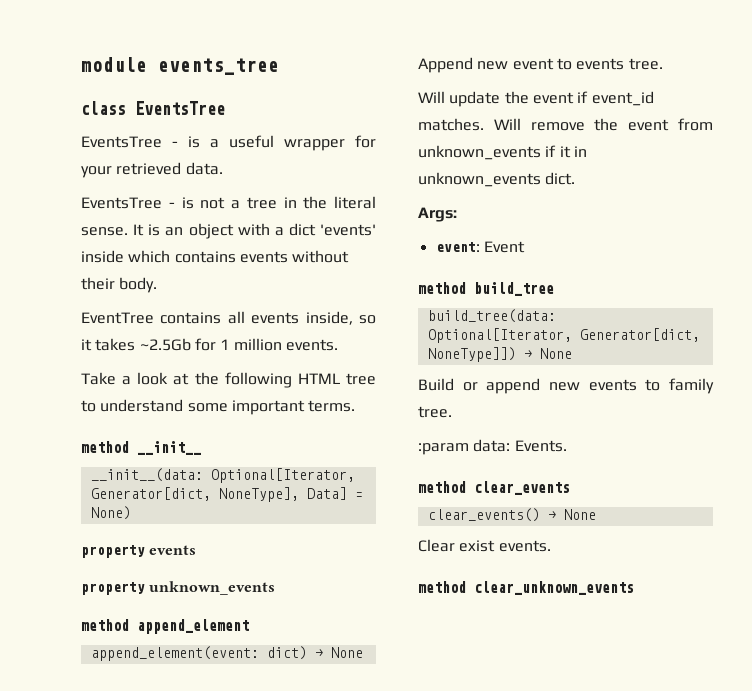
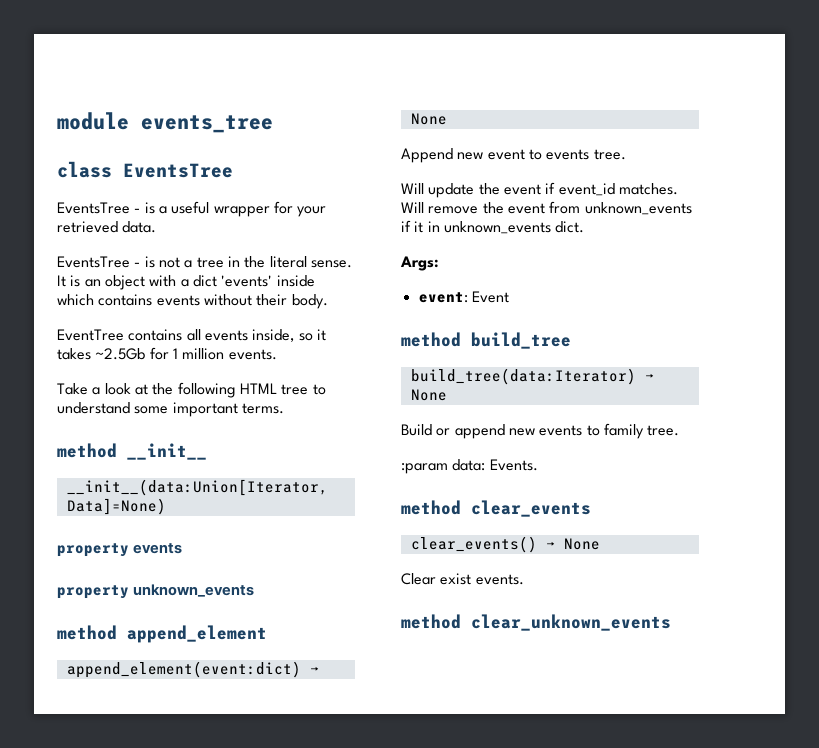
- __init__(data: Optional[Iterator, Generator[dict, NoneType], Data] = None)
+ __init__(data:Union[Iterator, Data]=None)
- append_element(event: dict) → None
+ append_element(event:dict) → None
- build_tree(data: Optional[Iterator, Generator[dict, NoneType]]) → None
+ build_tree(data:Iterator) → None

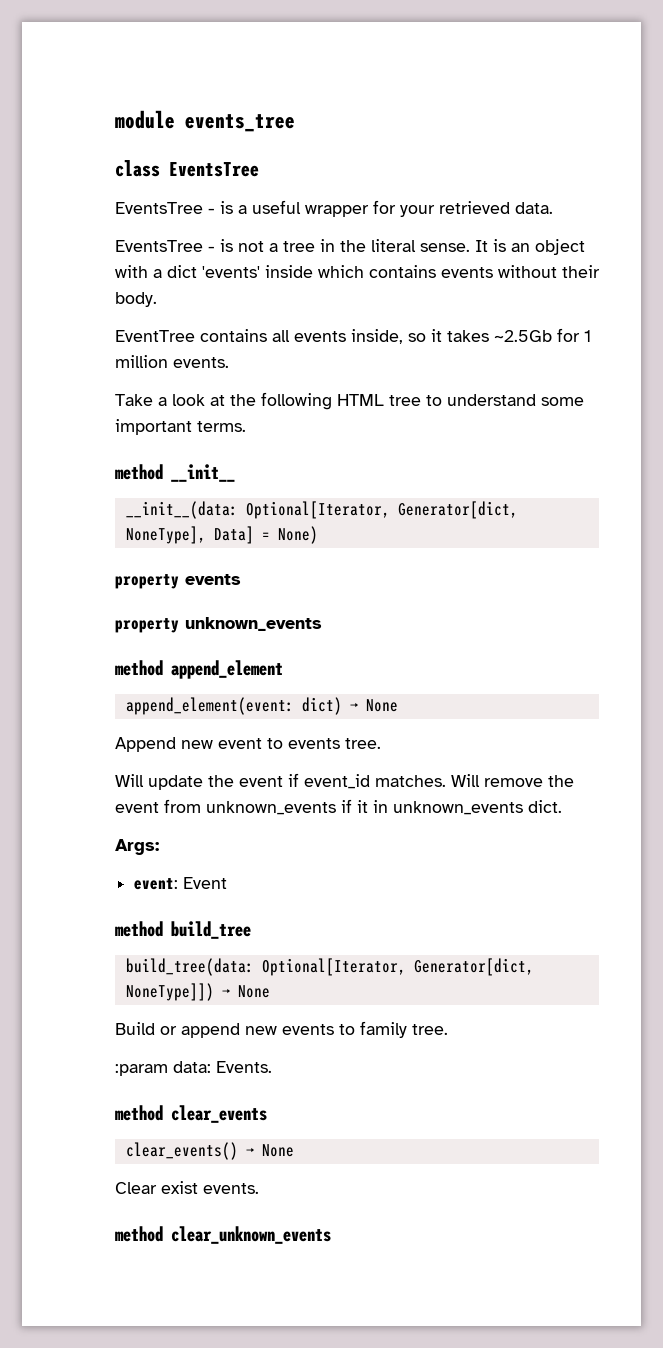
- __init__(data:Union[Iterator, Data]=None)
+ __init__(data: Optional[Iterator, Generator[dict, NoneType], Data] = None)
- append_element(event:dict) → None
+ append_element(event: dict) → None
- build_tree(data:Iterator) → None
+ build_tree(data: Optional[Iterator, Generator[dict, NoneType]]) → None

